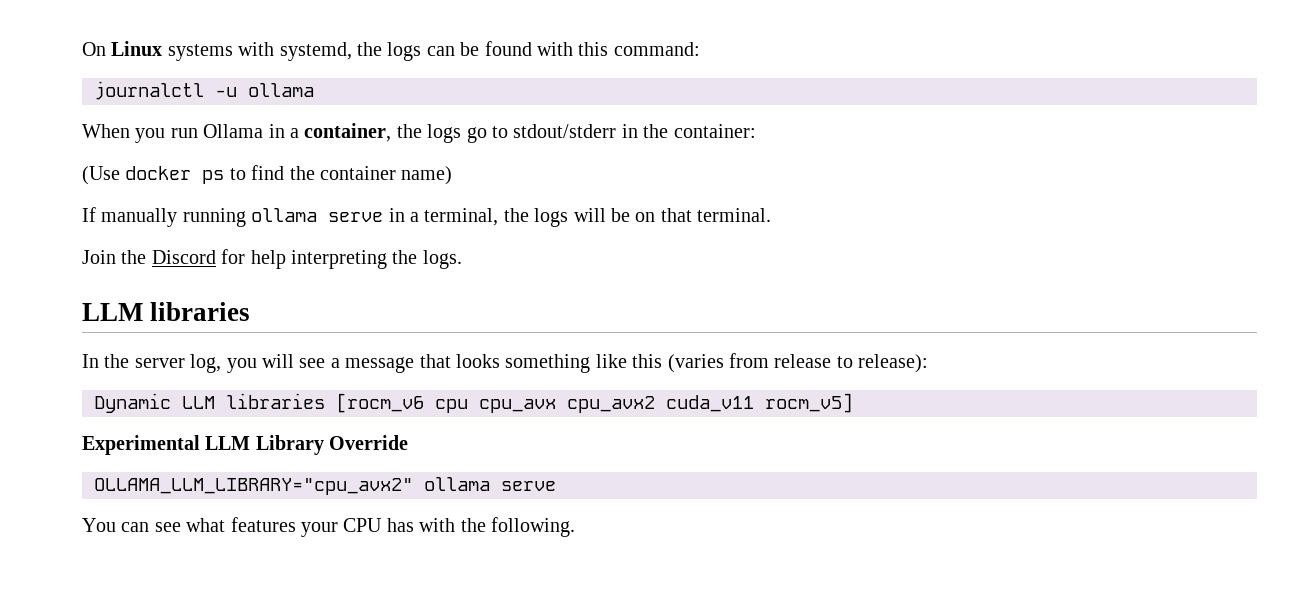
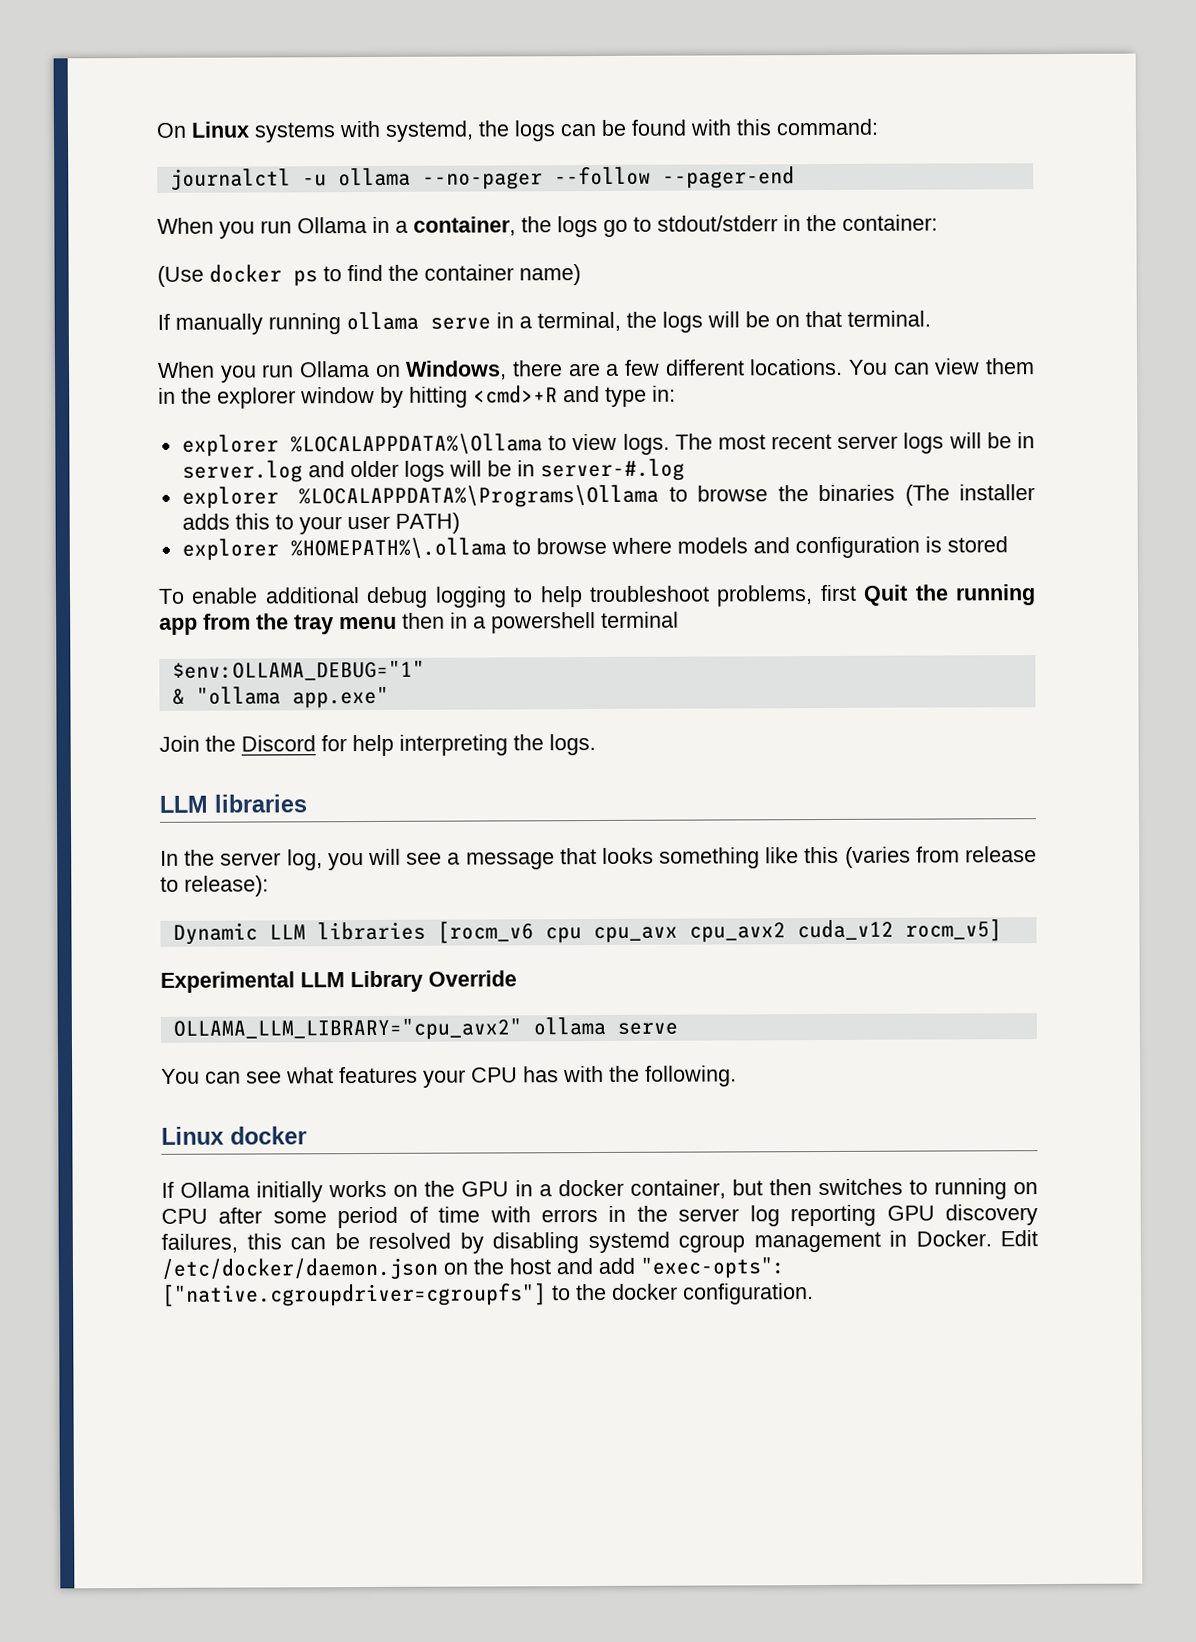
- journalctl -u ollama
+ journalctl -u ollama --no-pager --follow --pager-end
+ When you run Ollama on Windows, there are a few different locations. You can view them in the explorer window by hitting <cmd>+R and type in:
+ explorer %LOCALAPPDATA%\Ollama to view logs. The most recent server logs will be in server.log and older logs will be in server-#.log
+ explorer %LOCALAPPDATA%\Programs\Ollama to browse the binaries (The installer adds this to your user PATH)
+ explorer %HOMEPATH%\.ollama to browse where models and configuration is stored
+ To enable additional debug logging to help troubleshoot problems, first Quit the running app from the tray menu then in a powershell terminal
+ $env:OLLAMA_DEBUG="1"
+ & "ollama app.exe"
- Dynamic LLM libraries [rocm_v6 cpu cpu_avx cpu_avx2 cuda_v11 rocm_v5]
+ Dynamic LLM libraries [rocm_v6 cpu cpu_avx cpu_avx2 cuda_v12 rocm_v5]
+ Linux docker
+ If Ollama initially works on the GPU in a docker container, but then switches to running on CPU after some period of time with errors in the server log reporting GPU discovery failures, this can be resolved by disabling systemd cgroup management in Docker. Edit /etc/docker/daemon.json on the host and add "exec-opts": ["native.cgroupdriver=cgroupfs"] to the docker configuration.

